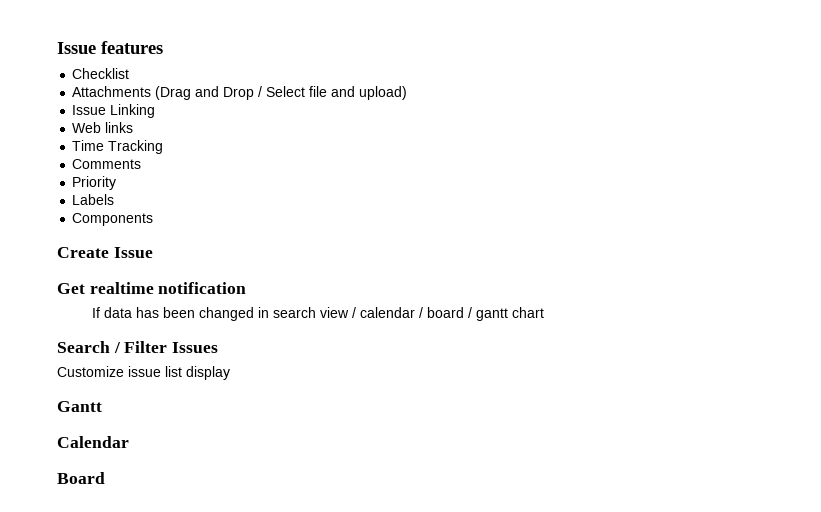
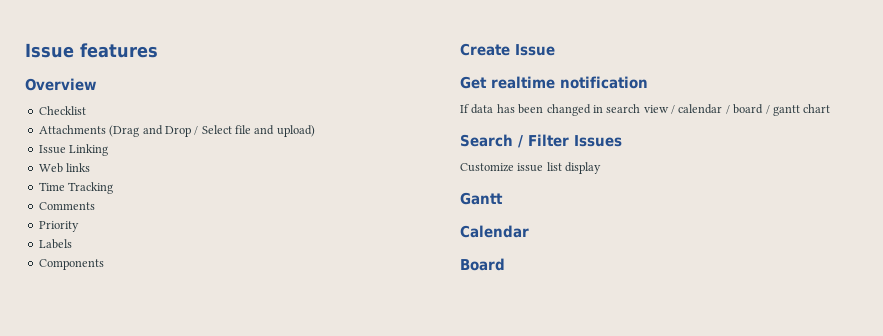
+ Overview

